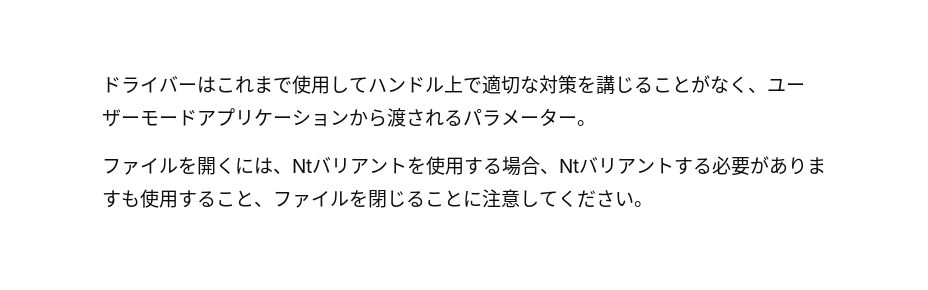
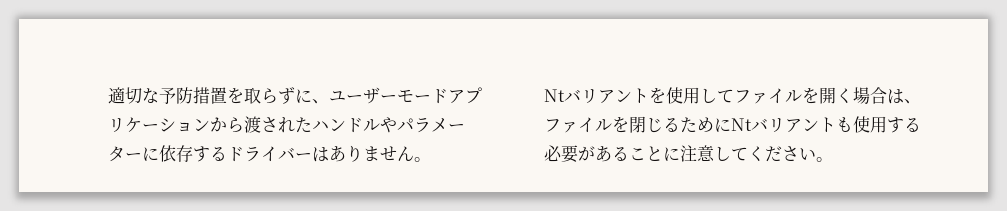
- ドライバーはこれまで使用してハンドル上で適切な対策を講じることがなく、ユーザーモードアプリケーションから渡されるパラメーター。
- ファイルを開くには、Ntバリアントを使用する場合、Ntバリアントする必要がありますも使用すること、ファイルを閉じることに注意してください。
+ 適切な予防措置を取らずに、ユーザーモードアプリケーションから渡されたハンドルやパラメーターに依存するドライバーはありません。
+ Ntバリアントを使用してファイルを開く場合は、ファイルを閉じるためにNtバリアントも使用する必要があることに注意してください。

